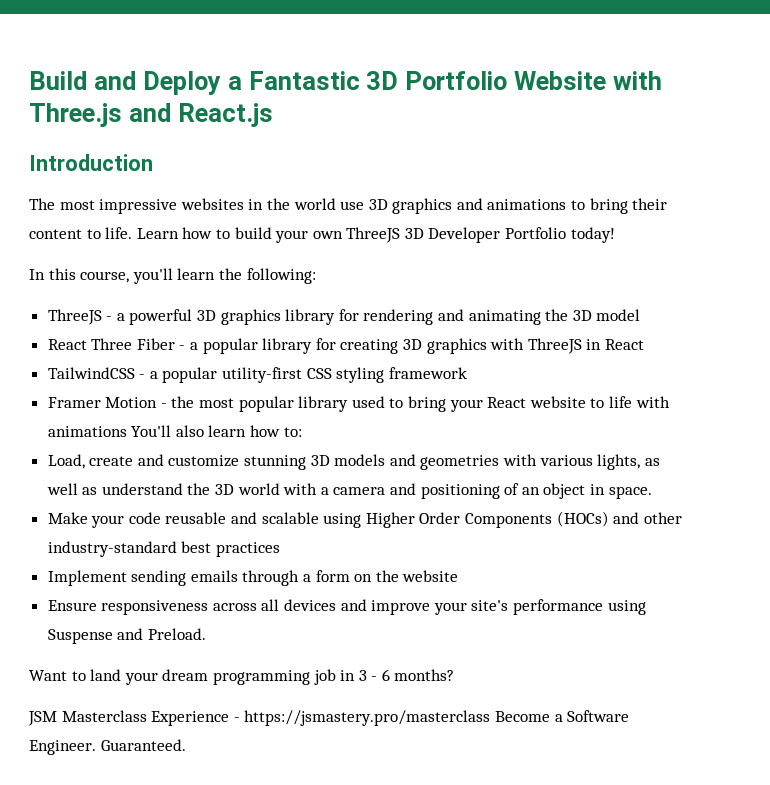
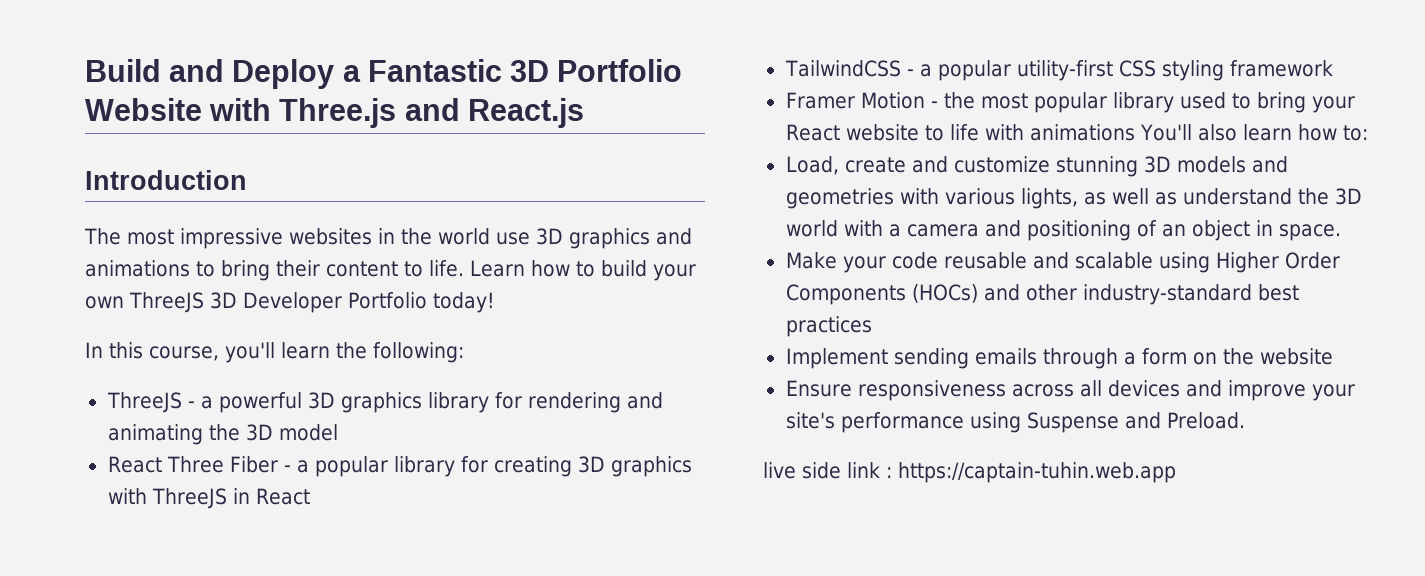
- Want to land your dream programming job in 3 - 6 months?
- JSM Masterclass Experience - https://jsmastery.pro/masterclass Become a Software Engineer. Guaranteed.
+ live side link : https://captain-tuhin.web.app

